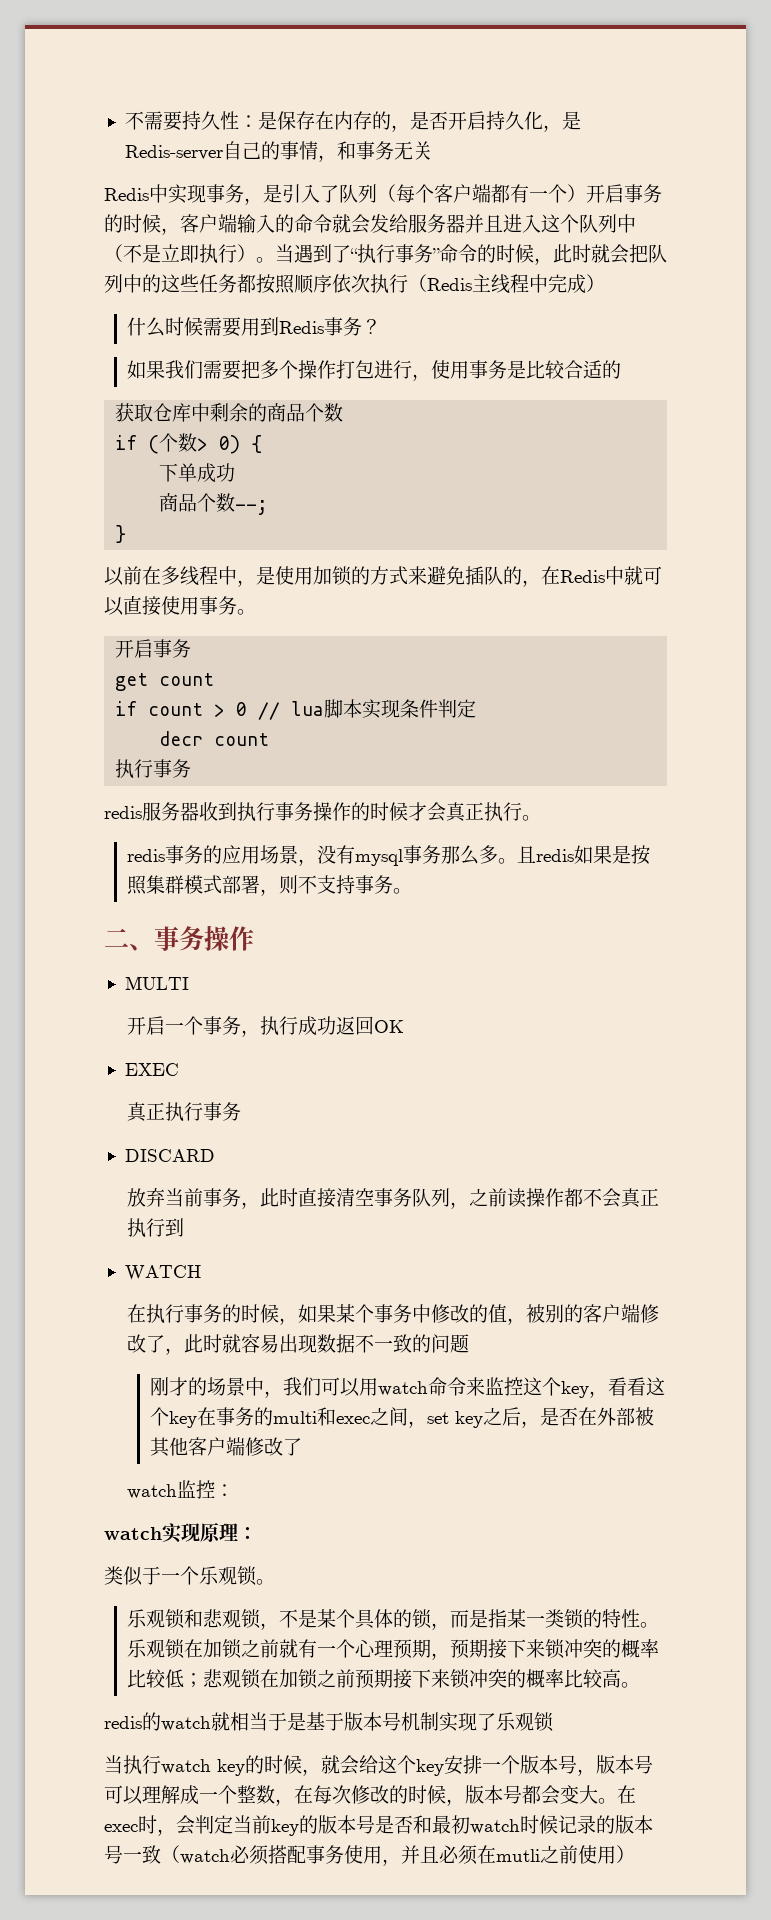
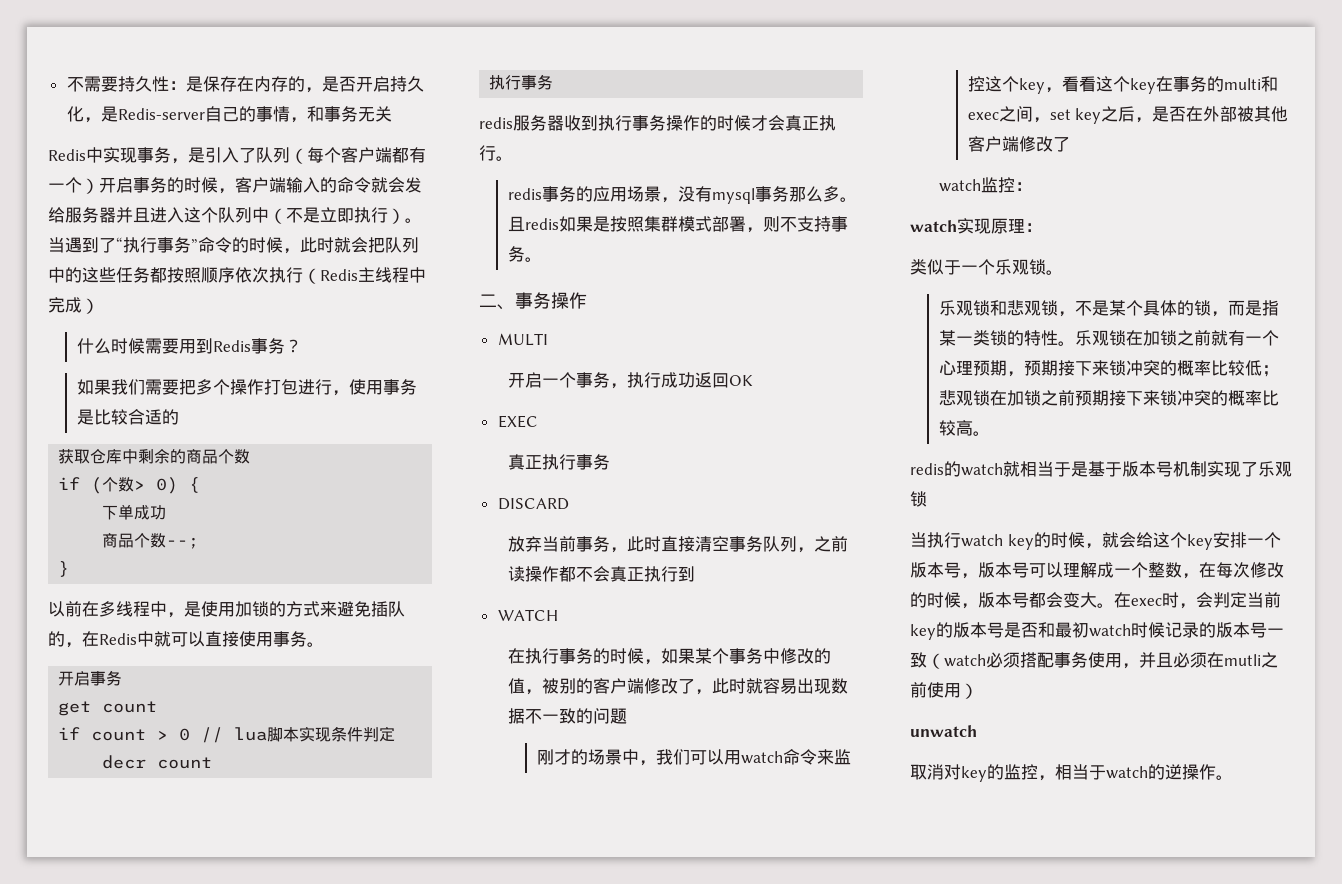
+ unwatch
+ 取消对key的监控，相当于watch的逆操作。

